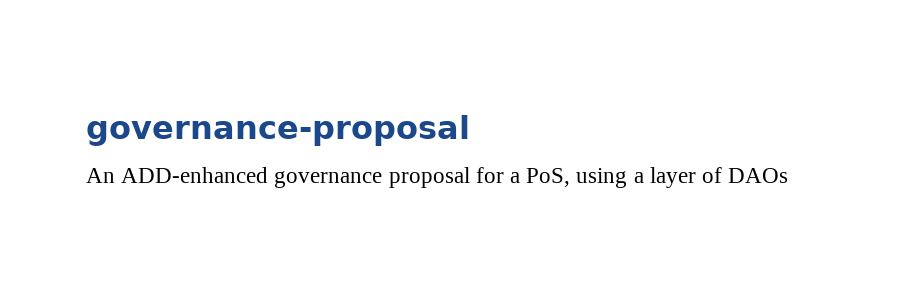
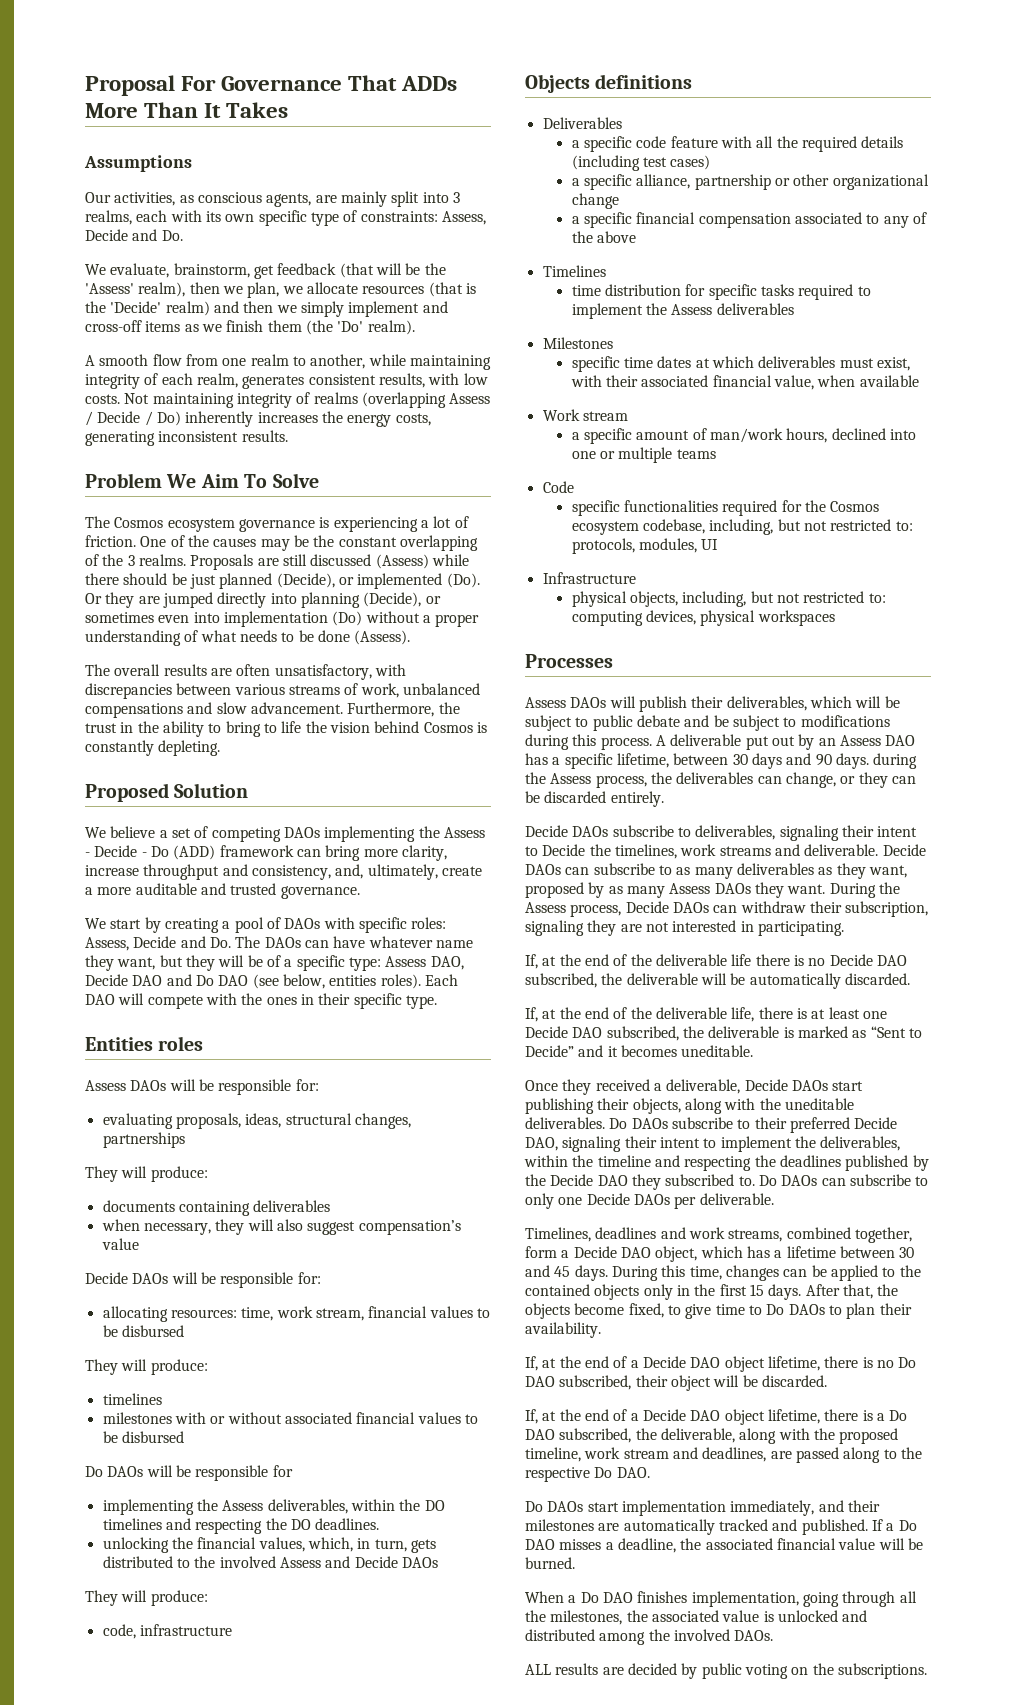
- governance-proposal
- An ADD-enhanced governance proposal for a PoS, using a layer of DAOs
+ Proposal For Governance That ADDs More Than It Takes
+ Assumptions
+ Our activities, as conscious agents, are mainly split into 3 realms, each with its own specific type of constraints: Assess, Decide and Do.
+ We evaluate, brainstorm, get feedback (that will be the 'Assess' realm), then we plan, we allocate resources (that is the 'Decide' realm) and then we simply implement and cross-off items as we finish them (the 'Do' realm).
+ A smooth flow from one realm to another, while maintaining integrity of each realm, generates consistent results, with low costs. Not maintaining integrity of realms (overlapping Assess / Decide / Do) inherently increases the energy costs, generating inconsistent results.
+ Problem We Aim To Solve
+ The Cosmos ecosystem governance is experiencing a lot of friction. One of the causes may be the constant overlapping of the 3 realms. Proposals are still discussed (Assess) while there should be just planned (Decide), or implemented (Do). Or they are jumped directly into planning (Decide), or sometimes even into implementation (Do) without a proper understanding of what needs to be done (Assess).
+ The overall results are often unsatisfactory, with discrepancies between various streams of work, unbalanced compensations and slow advancement. Furthermore, the trust in the ability to bring to life the vision behind Cosmos is constantly depleting.
+ Proposed Solution
+ We believe a set of competing DAOs implementing the Assess - Decide - Do (ADD) framework can bring more clarity, increase throughput and consistency, and, ultimately, create a more auditable and trusted governance.
+ We start by creating a pool of DAOs with specific roles: Assess, Decide and Do. The DAOs can have whatever name they want, but they will be of a specific type: Assess DAO, Decide DAO and Do DAO (see below, entities roles). Each DAO will compete with the ones in their specific type.
+ Entities roles
+ Assess DAOs will be responsible for:
+ evaluating proposals, ideas, structural changes, partnerships
+ They will produce:
+ documents containing deliverables
+ when necessary, they will also suggest compensation’s value
+ Decide DAOs will be responsible for:
+ allocating resources: time, work stream, financial values to be disbursed
+ They will produce:
+ timelines
+ milestones with or without associated financial values to be disbursed
+ Do DAOs will be responsible for
+ implementing the Assess deliverables, within the DO timelines and respecting the DO deadlines.
+ unlocking the financial values, which, in turn, gets distributed to the involved Assess and Decide DAOs
+ They will produce:
+ code, infrastructure
+ Objects definitions
+ Deliverables
+ a specific code feature with all the required details (including test cases)
+ a specific alliance, partnership or other organizational change
+ a specific financial compensation associated to any of the above
+ Timelines
+ time distribution for specific tasks required to implement the Assess deliverables
+ Milestones
+ specific time dates at which deliverables must exist, with their associated financial value, when available
+ Work stream
+ a specific amount of man/work hours, declined into one or multiple teams
+ Code
+ specific functionalities required for the Cosmos ecosystem codebase, including, but not restricted to: protocols, modules, UI
+ Infrastructure
+ physical objects, including, but not restricted to: computing devices, physical workspaces
+ Processes
+ Assess DAOs will publish their deliverables, which will be subject to public debate and be subject to modifications during this process. A deliverable put out by an Assess DAO has a specific lifetime, between 30 days and 90 days. during the Assess process, the deliverables can change, or they can be discarded entirely.
+ Decide DAOs subscribe to deliverables, signaling their intent to Decide the timelines, work streams and deliverable. Decide DAOs can subscribe to as many deliverables as they want, proposed by as many Assess DAOs they want. During the Assess process, Decide DAOs can withdraw their subscription, signaling they are not interested in participating.
+ If, at the end of the deliverable life there is no Decide DAO subscribed, the deliverable will be automatically discarded.
+ If, at the end of the deliverable life, there is at least one Decide DAO subscribed, the deliverable is marked as “Sent to Decide” and it becomes uneditable.
+ Once they received a deliverable, Decide DAOs start publishing their objects, along with the uneditable deliverables. Do DAOs subscribe to their preferred Decide DAO, signaling their intent to implement the deliverables, within the timeline and respecting the deadlines published by the Decide DAO they subscribed to. Do DAOs can subscribe to only one Decide DAOs per deliverable.
+ Timelines, deadlines and work streams, combined together, form a Decide DAO object, which has a lifetime between 30 and 45 days. During this time, changes can be applied to the contained objects only in the first 15 days. After that, the objects become fixed, to give time to Do DAOs to plan their availability.
+ If, at the end of a Decide DAO object lifetime, there is no Do DAO subscribed, their object will be discarded.
+ If, at the end of a Decide DAO object lifetime, there is a Do DAO subscribed, the deliverable, along with the proposed timeline, work stream and deadlines, are passed along to the respective Do DAO.
+ Do DAOs start implementation immediately, and their milestones are automatically tracked and published. If a Do DAO misses a deadline, the associated financial value will be burned.
+ When a Do DAO finishes implementation, going through all the milestones, the associated value is unlocked and distributed among the involved DAOs.
+ ALL results are decided by public voting on the subscriptions.

